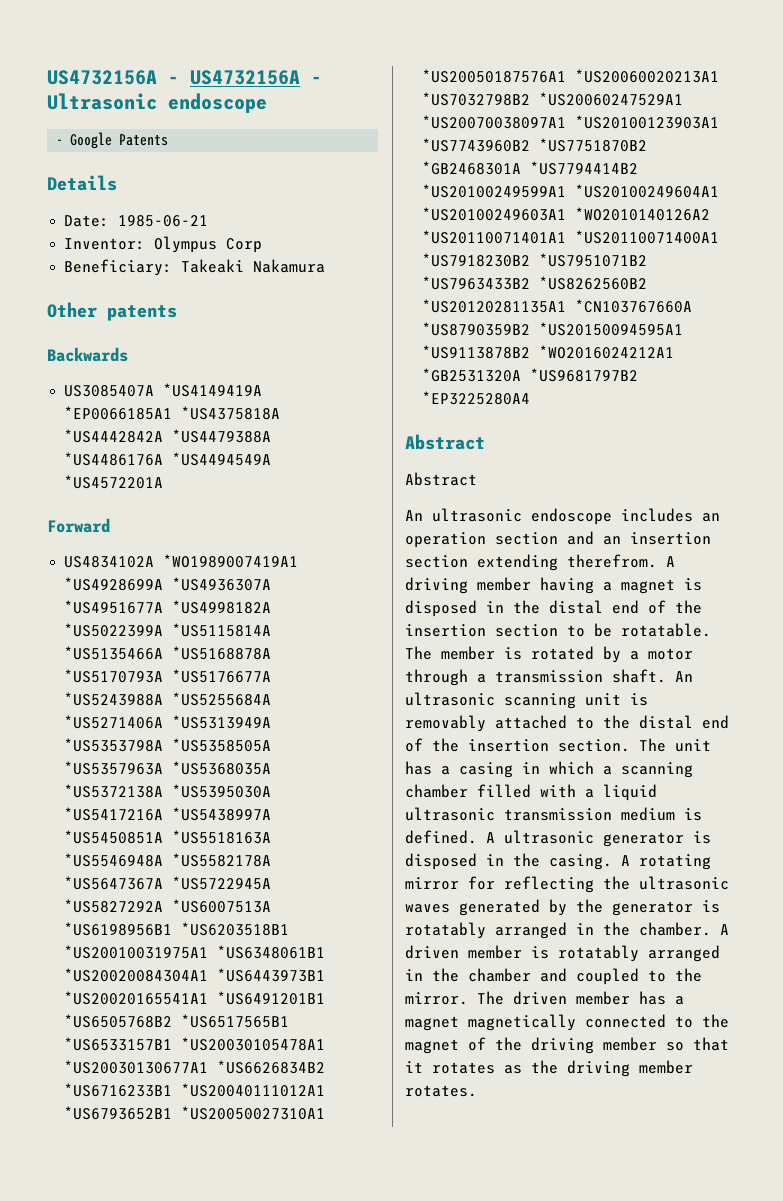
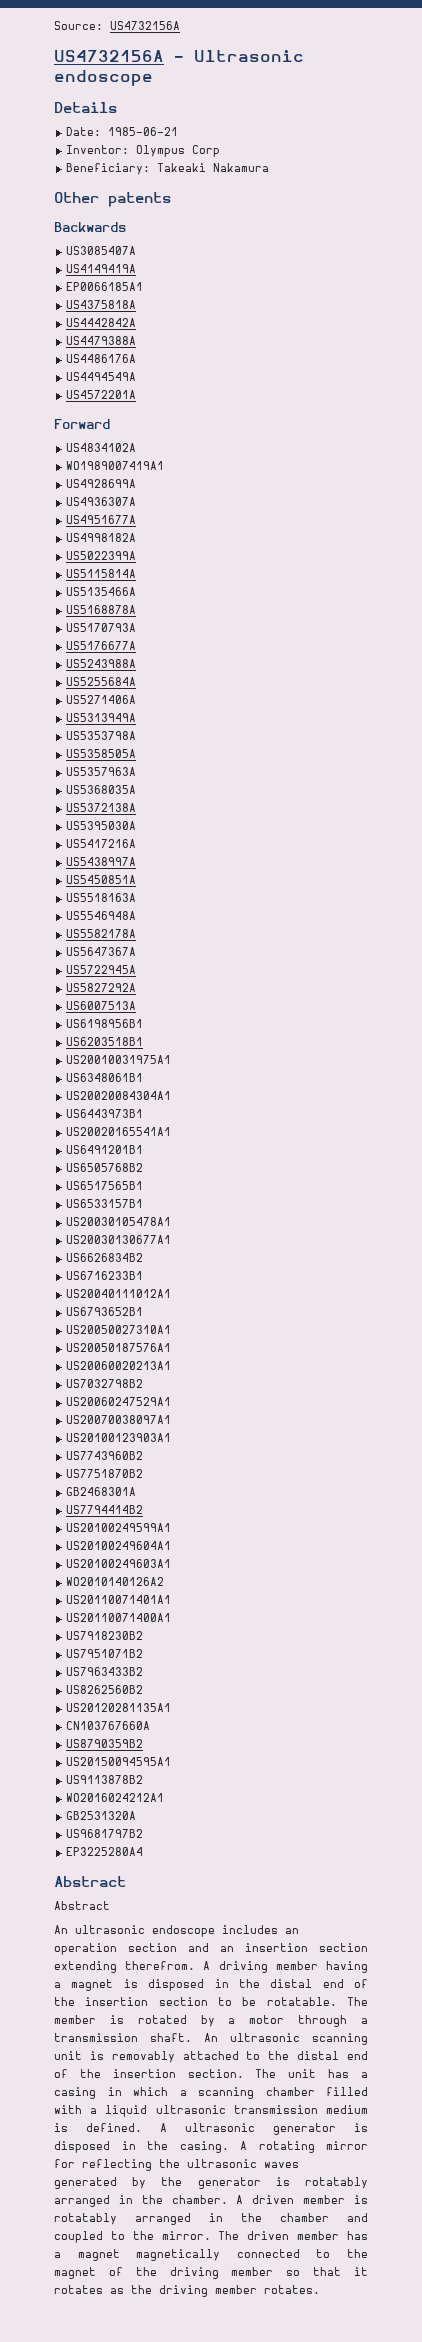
- US4732156A - US4732156A - Ultrasonic endoscope
+ Source: US4732156A
+ US4732156A - Ultrasonic endoscope
- - Google Patents
- US3085407A *US4149419A *EP0066185A1 *US4375818A *US4442842A *US4479388A *US4486176A *US4494549A *US4572201A
+ US3085407A
+ US4149419A
+ EP0066185A1
+ US4375818A
+ US4442842A
+ US4479388A
+ US4486176A
+ US4494549A
+ US4572201A
  Forward
- US4834102A *WO1989007419A1 *US4928699A *US4936307A *US4951677A *US4998182A *US5022399A *US5115814A *US5135466A *US5168878A *US5170793A *US5176677A *US5243988A *US5255684A *US5271406A *US5313949A *US5353798A *US5358505A *US5357963A *US5368035A *US5372138A *US5395030A *US5417216A *US5438997A *US5450851A *US5518163A *US5546948A *US5582178A *US5647367A *US5722945A *US5827292A *US6007513A *US6198956B1 *US6203518B1 *US20010031975A1 *US6348061B1 *US20020084304A1 *US6443973B1 *US20020165541A1 *US6491201B1 *US6505768B2 *US6517565B1 *US6533157B1 *US20030105478A1 *US20030130677A1 *US6626834B2 *US6716233B1 *US20040111012A1 *US6793652B1 *US20050027310A1 *US20050187576A1 *US20060020213A1 *US7032798B2 *US20060247529A1 *US20070038097A1 *US20100123903A1 *US7743960B2 *US7751870B2 *GB2468301A *US7794414B2 *US20100249599A1 *US20100249604A1 *US20100249603A1 *WO2010140126A2 *US20110071401A1 *US20110071400A1 *US7918230B2 *US7951071B2 *US7963433B2 *US8262560B2 *US20120281135A1 *CN103767660A *US8790359B2 *US20150094595A1 *US9113878B2 *WO2016024212A1 *GB2531320A *US9681797B2 *EP3225280A4
+ US4834102A
+ WO1989007419A1
+ US4928699A
+ US4936307A
+ US4951677A
+ US4998182A
+ US5022399A
+ US5115814A
+ US5135466A
+ US5168878A
+ US5170793A
+ US5176677A
+ US5243988A
+ US5255684A
+ US5271406A
+ US5313949A
+ US5353798A
+ US5358505A
+ US5357963A
+ US5368035A
+ US5372138A
+ US5395030A
+ US5417216A
+ US5438997A
+ US5450851A
+ US5518163A
+ US5546948A
+ US5582178A
+ US5647367A
+ US5722945A
+ US5827292A
+ US6007513A
+ US6198956B1
+ US6203518B1
+ US20010031975A1
+ US6348061B1
+ US20020084304A1
+ US6443973B1
+ US20020165541A1
+ US6491201B1
+ US6505768B2
+ US6517565B1
+ US6533157B1
+ US20030105478A1
+ US20030130677A1
+ US6626834B2
+ US6716233B1
+ US20040111012A1
+ US6793652B1
+ US20050027310A1
+ US20050187576A1
+ US20060020213A1
+ US7032798B2
+ US20060247529A1
+ US20070038097A1
+ US20100123903A1
+ US7743960B2
+ US7751870B2
+ GB2468301A
+ US7794414B2
+ US20100249599A1
+ US20100249604A1
+ US20100249603A1
+ WO2010140126A2
+ US20110071401A1
+ US20110071400A1
+ US7918230B2
+ US7951071B2
+ US7963433B2
+ US8262560B2
+ US20120281135A1
+ CN103767660A
+ US8790359B2
+ US20150094595A1
+ US9113878B2
+ WO2016024212A1
+ GB2531320A
+ US9681797B2
+ EP3225280A4

